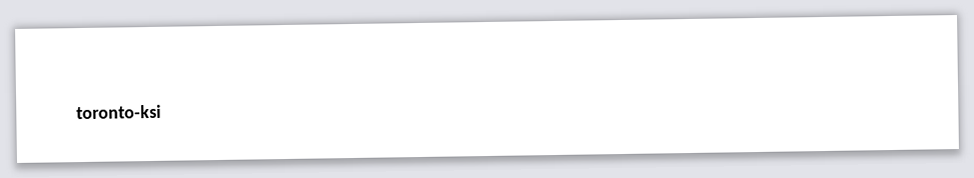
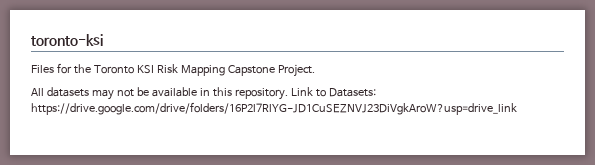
+ Files for the Toronto KSI Risk Mapping Capstone Project.
+ All datasets may not be available in this repository. Link to Datasets: https://drive.google.com/drive/folders/16P2l7RlYG-JD1CuSEZNVJ23DiVgkAroW?usp=drive_link

